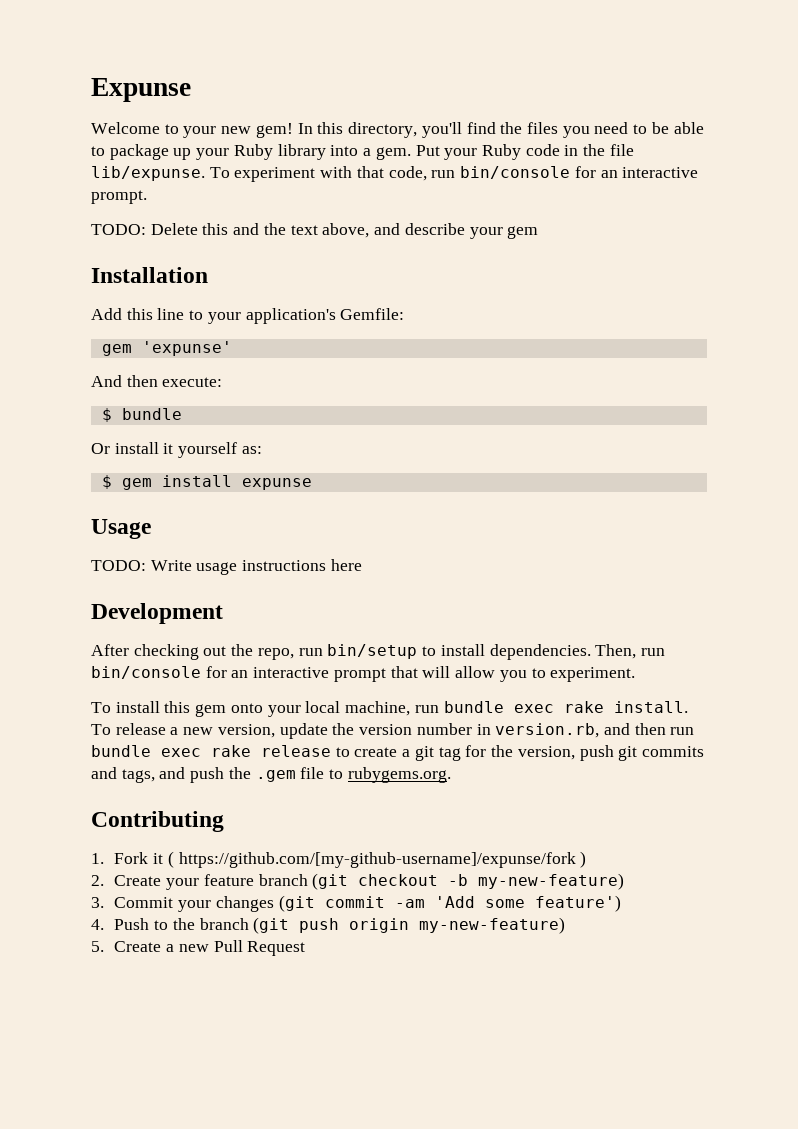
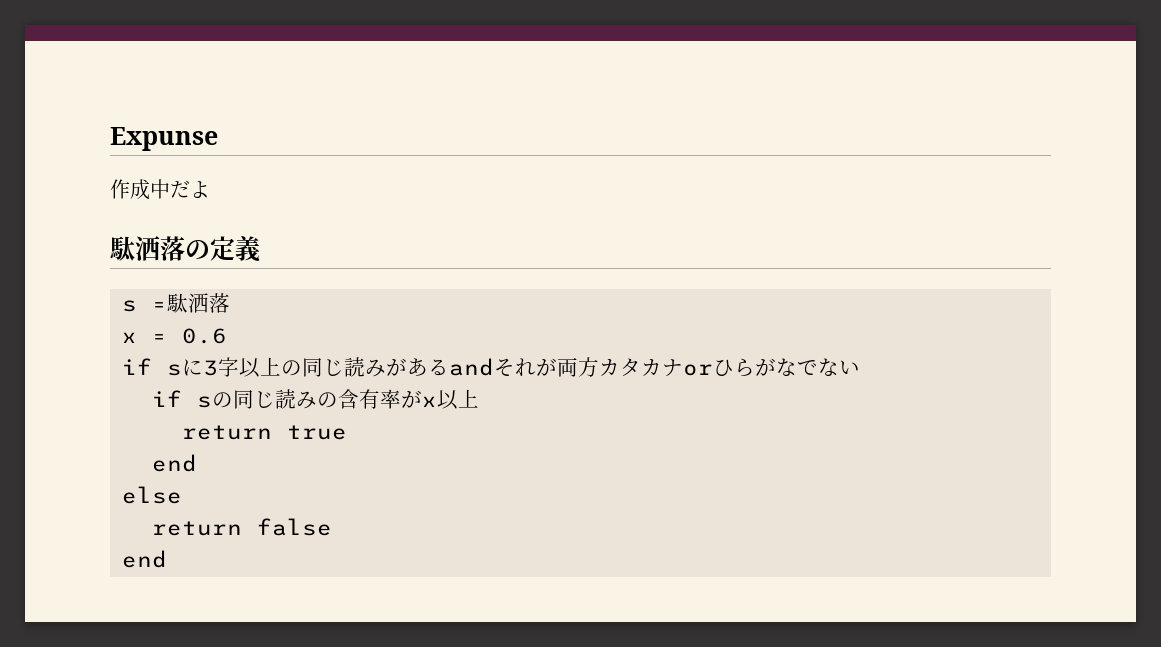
- Welcome to your new gem! In this directory, you'll find the files you need to be able to package up your Ruby library into a gem. Put your Ruby code in the file lib/expunse. To experiment with that code, run bin/console for an interactive prompt.
- TODO: Delete this and the text above, and describe your gem
- Installation
- Add this line to your application's Gemfile:
- gem 'expunse'
- And then execute:
- $ bundle
- Or install it yourself as:
- $ gem install expunse
- Usage
- TODO: Write usage instructions here
- Development
- After checking out the repo, run bin/setup to install dependencies. Then, run bin/console for an interactive prompt that will allow you to experiment.
- To install this gem onto your local machine, run bundle exec rake install. To release a new version, update the version number in version.rb, and then run bundle exec rake release to create a git tag for the version, push git commits and tags, and push the .gem file to rubygems.org.
- Contributing
- 1. Fork it ( https://github.com/[my-github-username]/expunse/fork )
- 2. Create your feature branch (git checkout -b my-new-feature)
- 3. Commit your changes (git commit -am 'Add some feature')
- 4. Push to the branch (git push origin my-new-feature)
- 5. Create a new Pull Request
+ 作成中だよ
+ 駄洒落の定義
+ s =駄洒落
+ x = 0.6
+ if sに3字以上の同じ読みがあるandそれが両方カタカナorひらがなでない
+ if sの同じ読みの含有率がx以上
+ return true
+ end
+ else
+ return false
+ end

